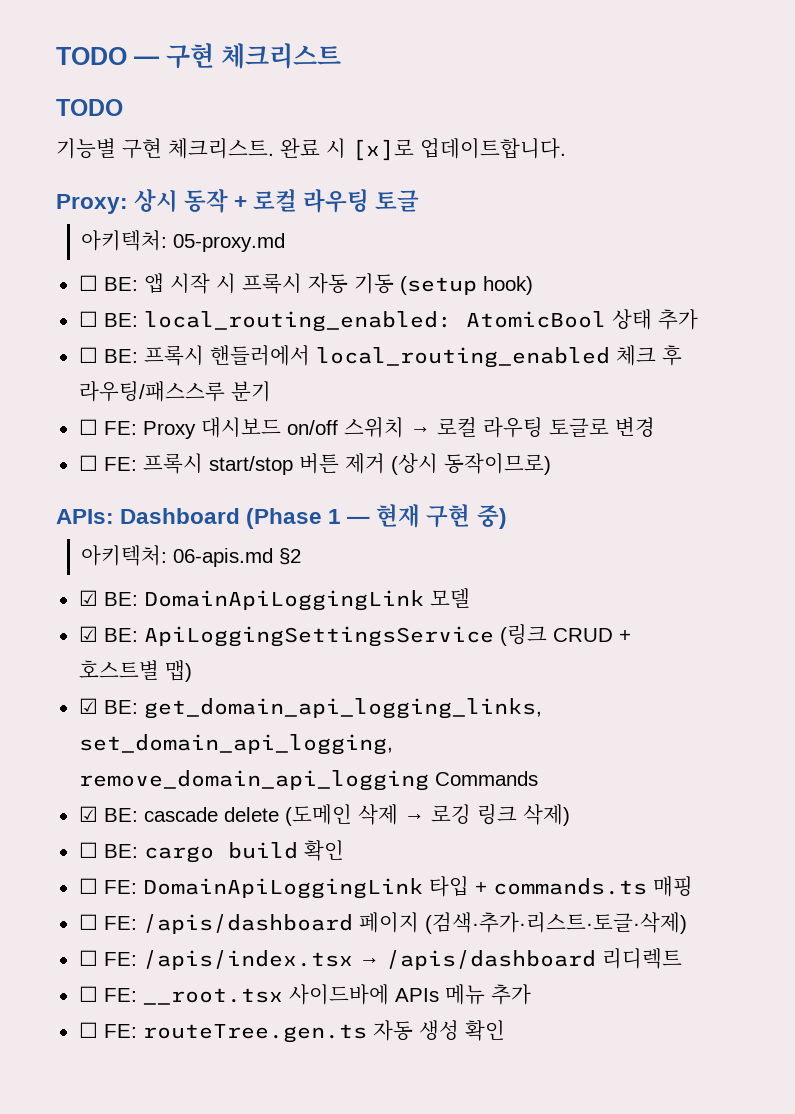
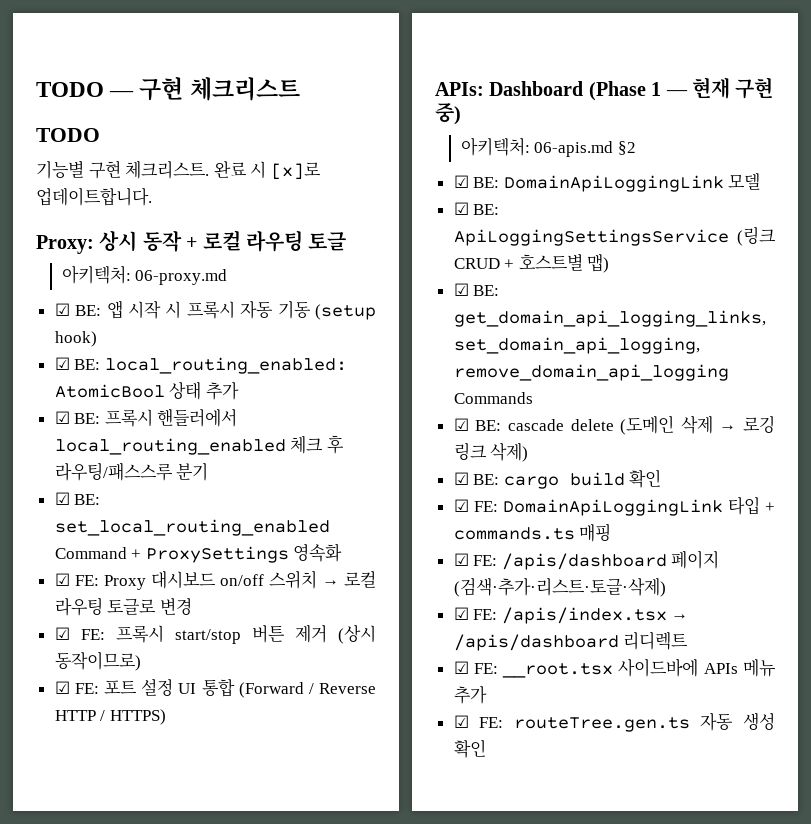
- 아키텍처: 05-proxy.md
- ☐ BE: 앱 시작 시 프록시 자동 기동 (setup hook)
+ 아키텍처: 06-proxy.md
+ ☑ BE: 앱 시작 시 프록시 자동 기동 (setup hook)
- ☐ BE: local_routing_enabled: AtomicBool 상태 추가
+ ☑ BE: local_routing_enabled: AtomicBool 상태 추가
- ☐ BE: 프록시 핸들러에서 local_routing_enabled 체크 후 라우팅/패스스루 분기
+ ☑ BE: 프록시 핸들러에서 local_routing_enabled 체크 후 라우팅/패스스루 분기
- ☐ FE: Proxy 대시보드 on/off 스위치 → 로컬 라우팅 토글로 변경
+ ☑ BE: set_local_routing_enabled Command + ProxySettings 영속화
+ ☑ FE: Proxy 대시보드 on/off 스위치 → 로컬 라우팅 토글로 변경
- ☐ FE: 프록시 start/stop 버튼 제거 (상시 동작이므로)
+ ☑ FE: 프록시 start/stop 버튼 제거 (상시 동작이므로)
+ ☑ FE: 포트 설정 UI 통합 (Forward / Reverse HTTP / HTTPS)
- ☐ BE: cargo build 확인
+ ☑ BE: cargo build 확인
- ☐ FE: DomainApiLoggingLink 타입 + commands.ts 매핑
+ ☑ FE: DomainApiLoggingLink 타입 + commands.ts 매핑
- ☐ FE: /apis/dashboard 페이지 (검색·추가·리스트·토글·삭제)
+ ☑ FE: /apis/dashboard 페이지 (검색·추가·리스트·토글·삭제)
- ☐ FE: /apis/index.tsx → /apis/dashboard 리디렉트
+ ☑ FE: /apis/index.tsx → /apis/dashboard 리디렉트
- ☐ FE: __root.tsx 사이드바에 APIs 메뉴 추가
+ ☑ FE: __root.tsx 사이드바에 APIs 메뉴 추가
- ☐ FE: routeTree.gen.ts 자동 생성 확인
+ ☑ FE: routeTree.gen.ts 자동 생성 확인

